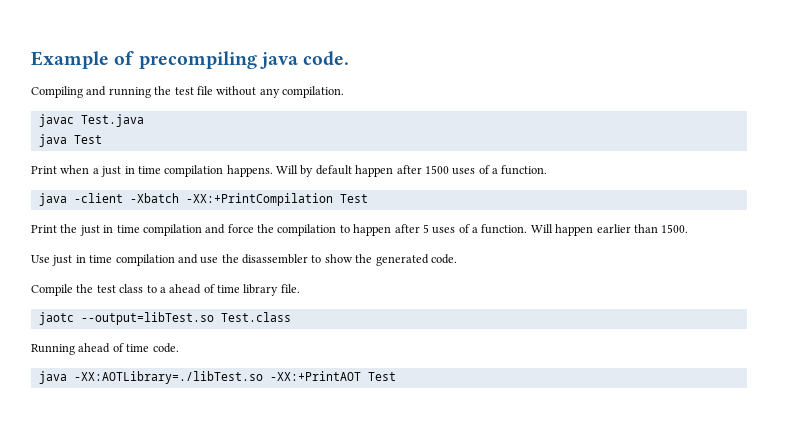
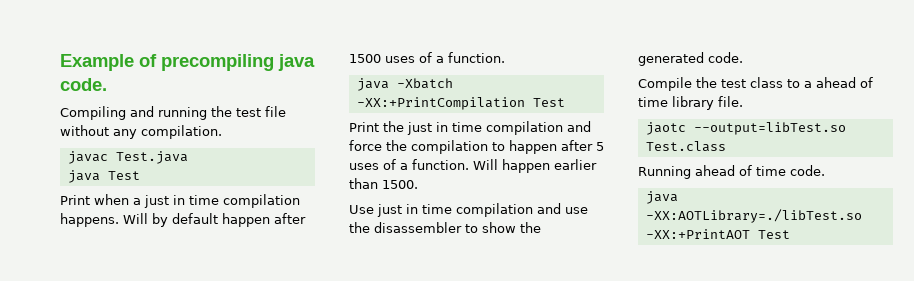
- java -client -Xbatch -XX:+PrintCompilation Test
+ java -Xbatch -XX:+PrintCompilation Test

